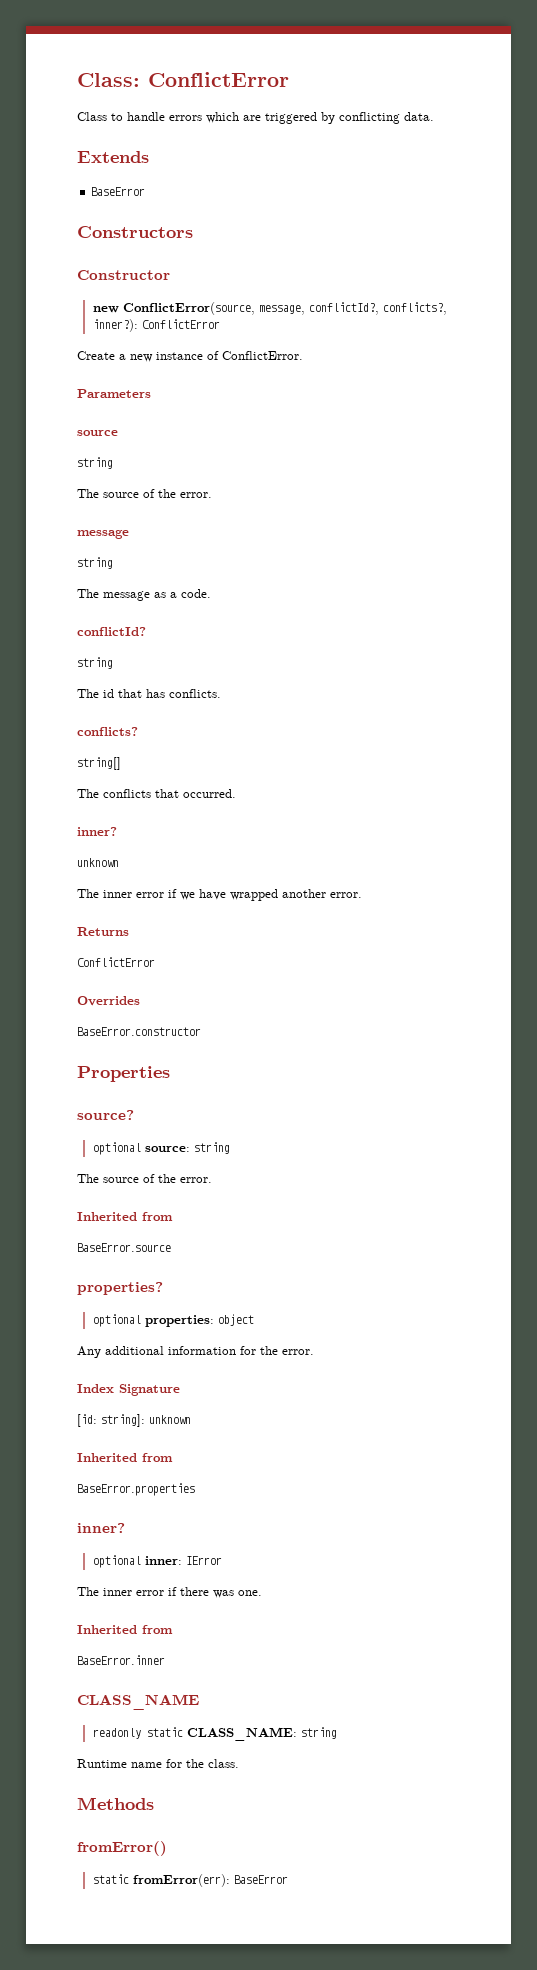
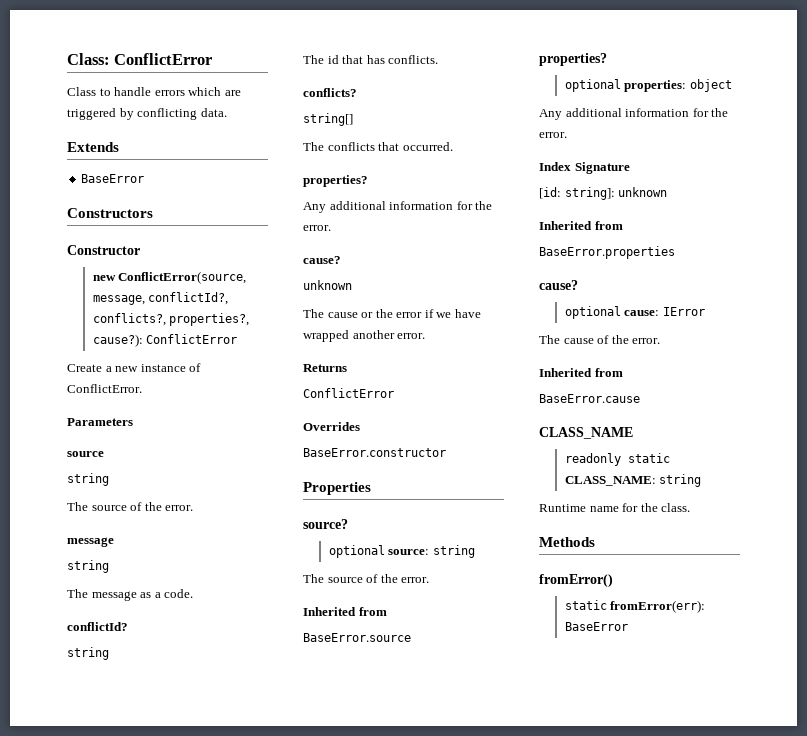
- new ConflictError(source, message, conflictId?, conflicts?, inner?): ConflictError
+ new ConflictError(source, message, conflictId?, conflicts?, properties?, cause?): ConflictError
  The conflicts that occurred.
- inner?
+ properties?
+ Any additional information for the error.
+ cause?
- The inner error if we have wrapped another error.
+ The cause or the error if we have wrapped another error.
  BaseError.properties
- inner?
- optional inner: IError
+ cause?
+ optional cause: IError
- The inner error if there was one.
+ The cause of the error.
  Inherited from
- BaseError.inner
+ BaseError.cause

